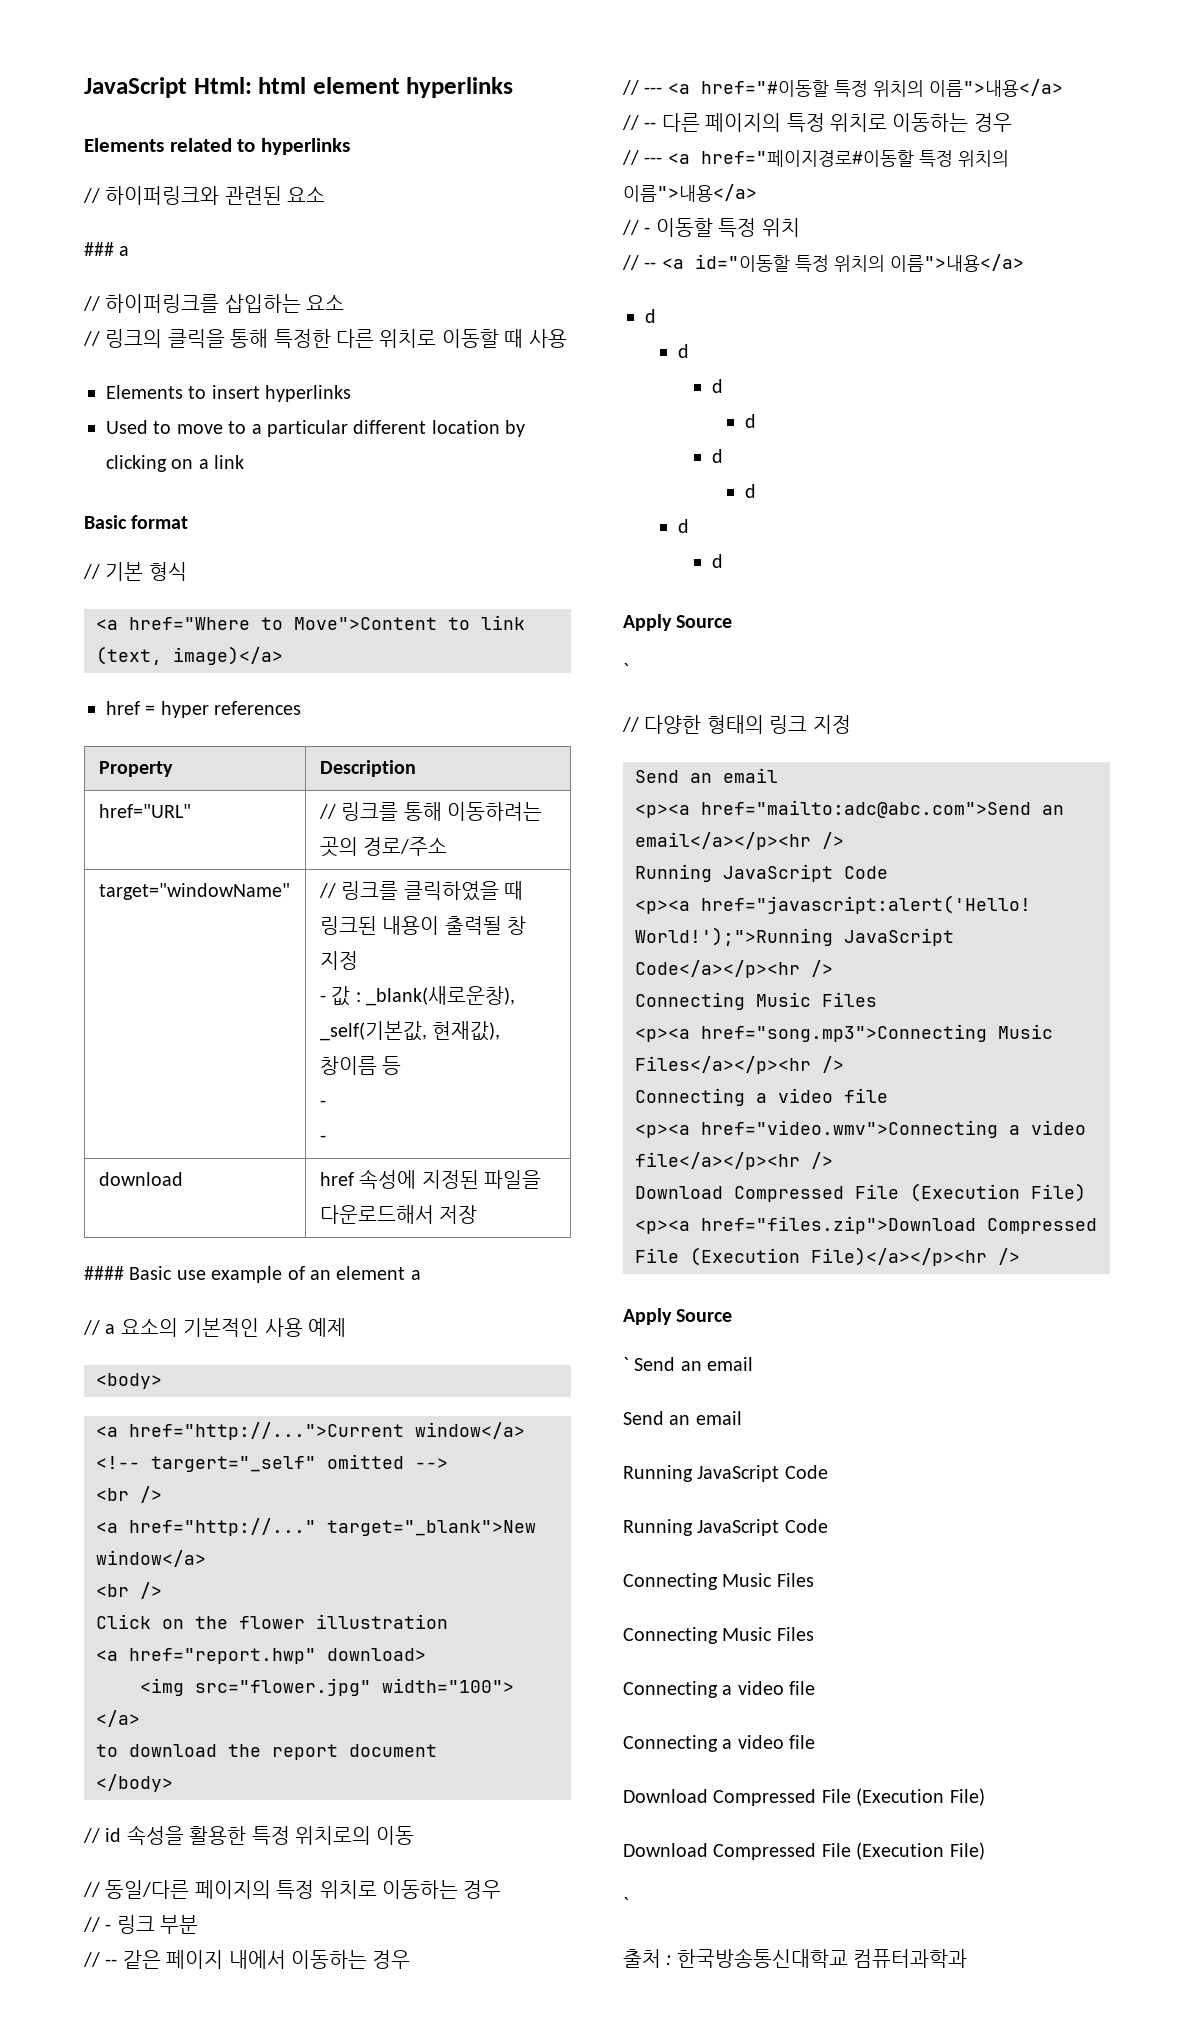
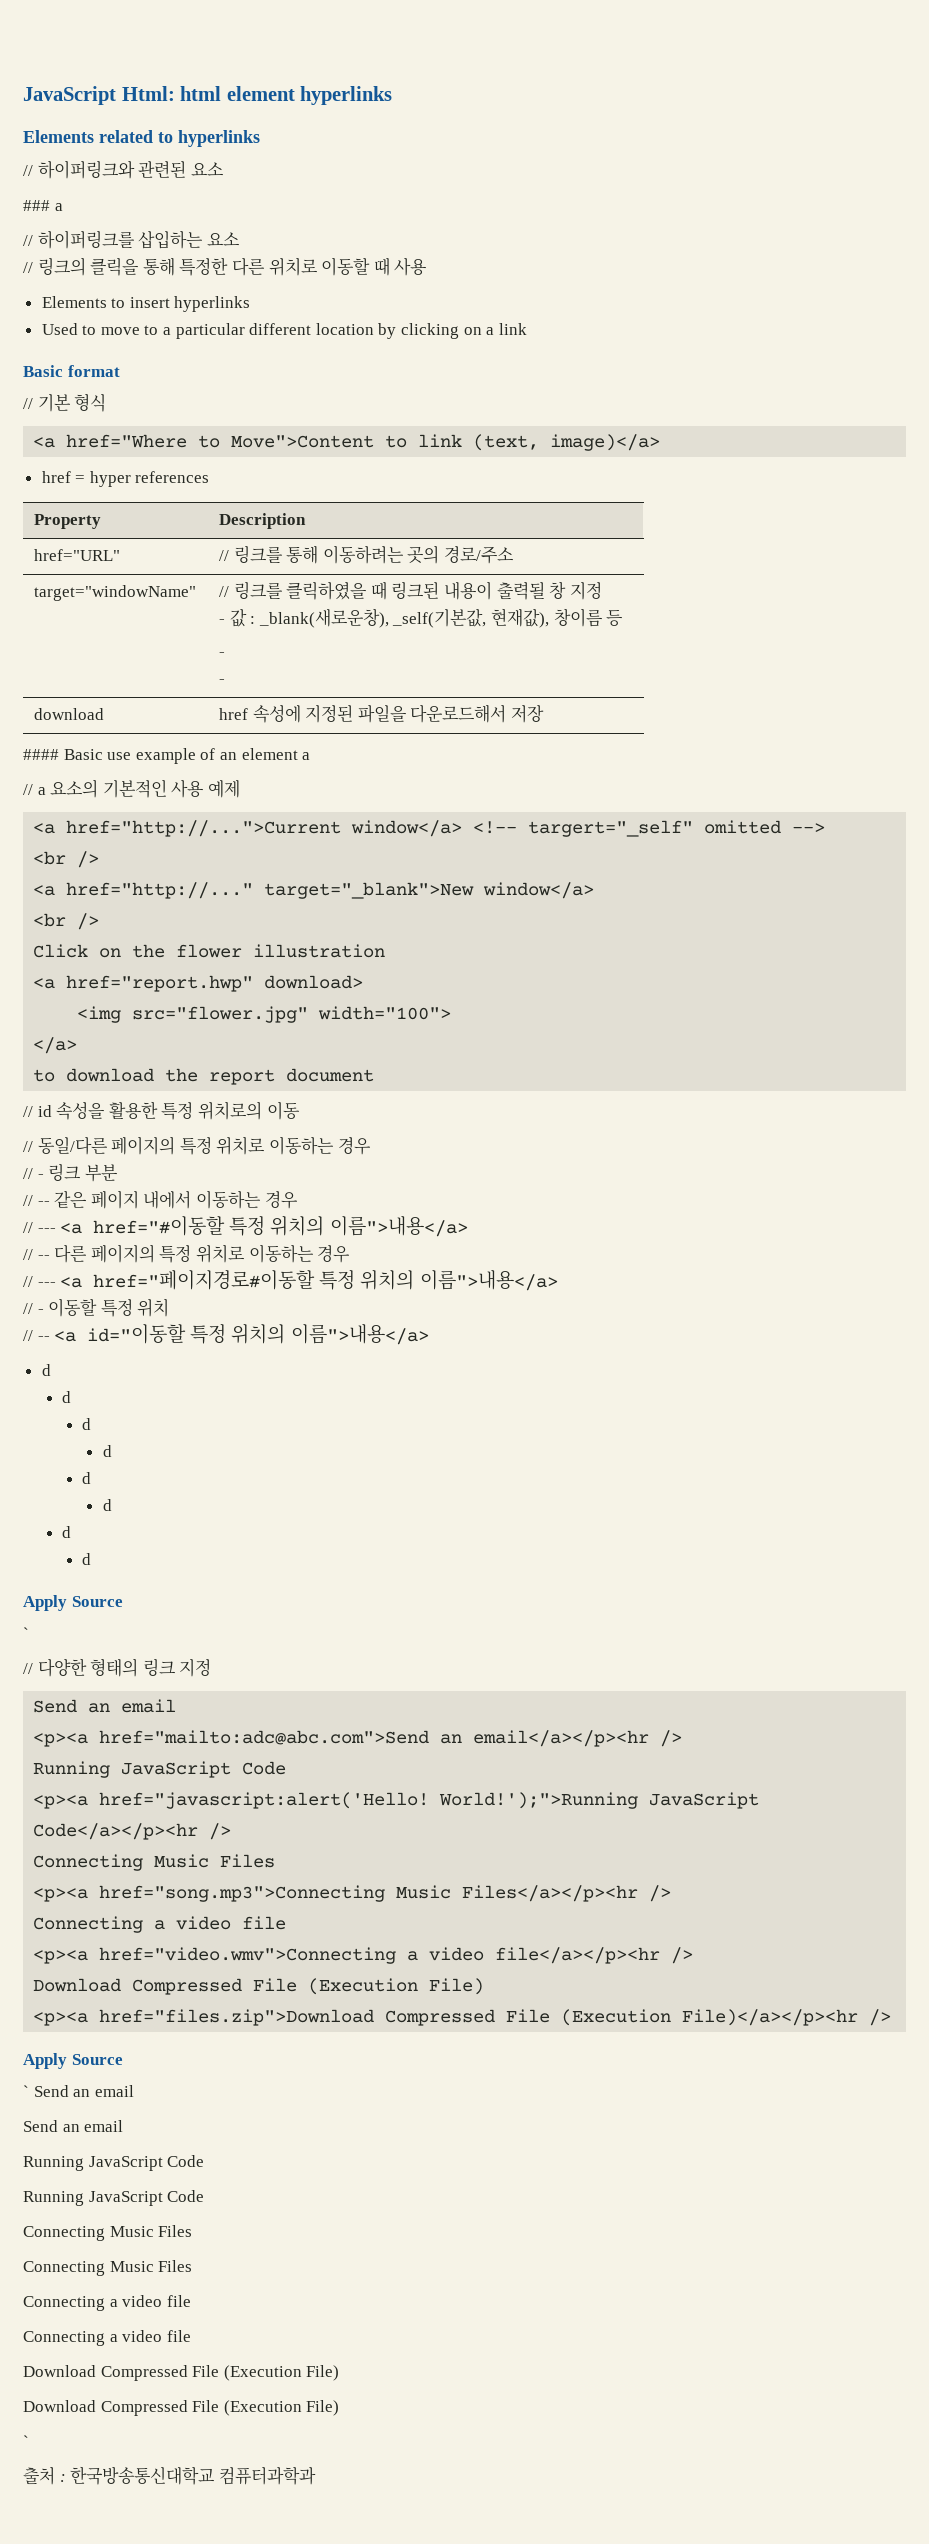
- <body>
- </body>

